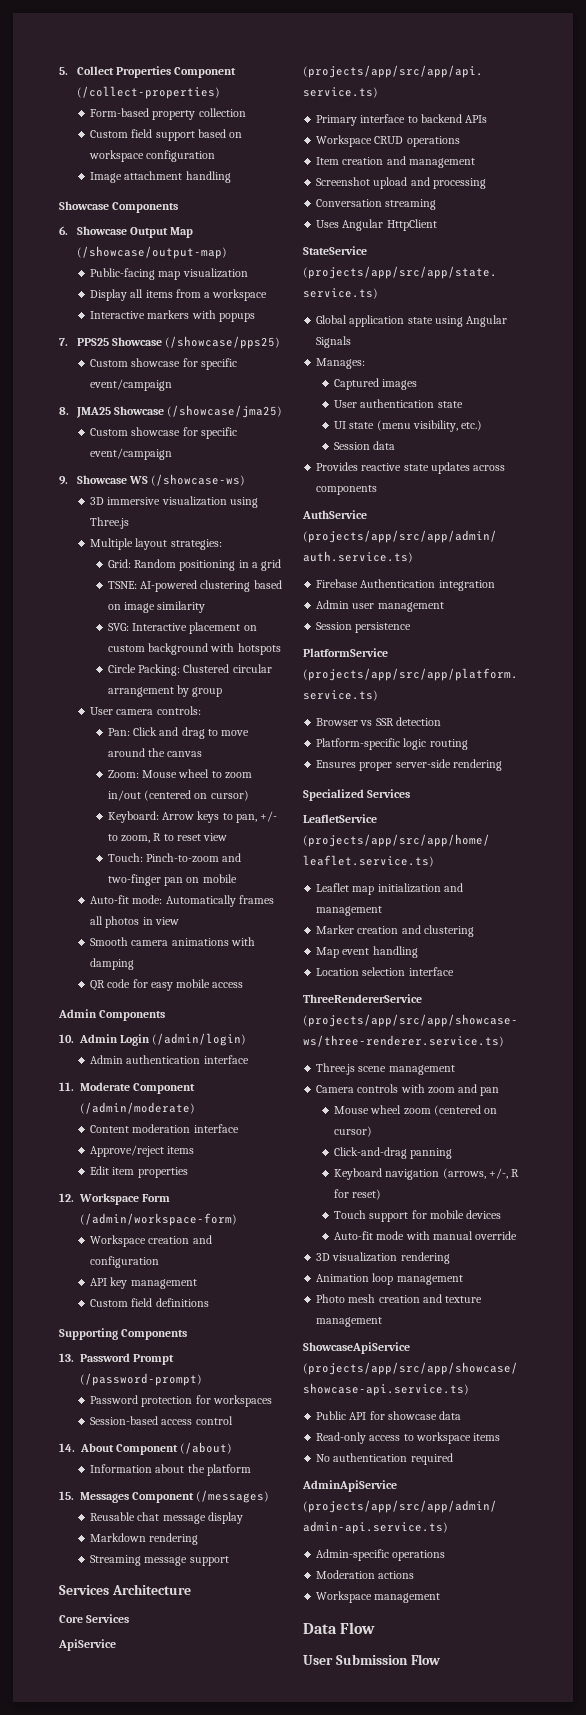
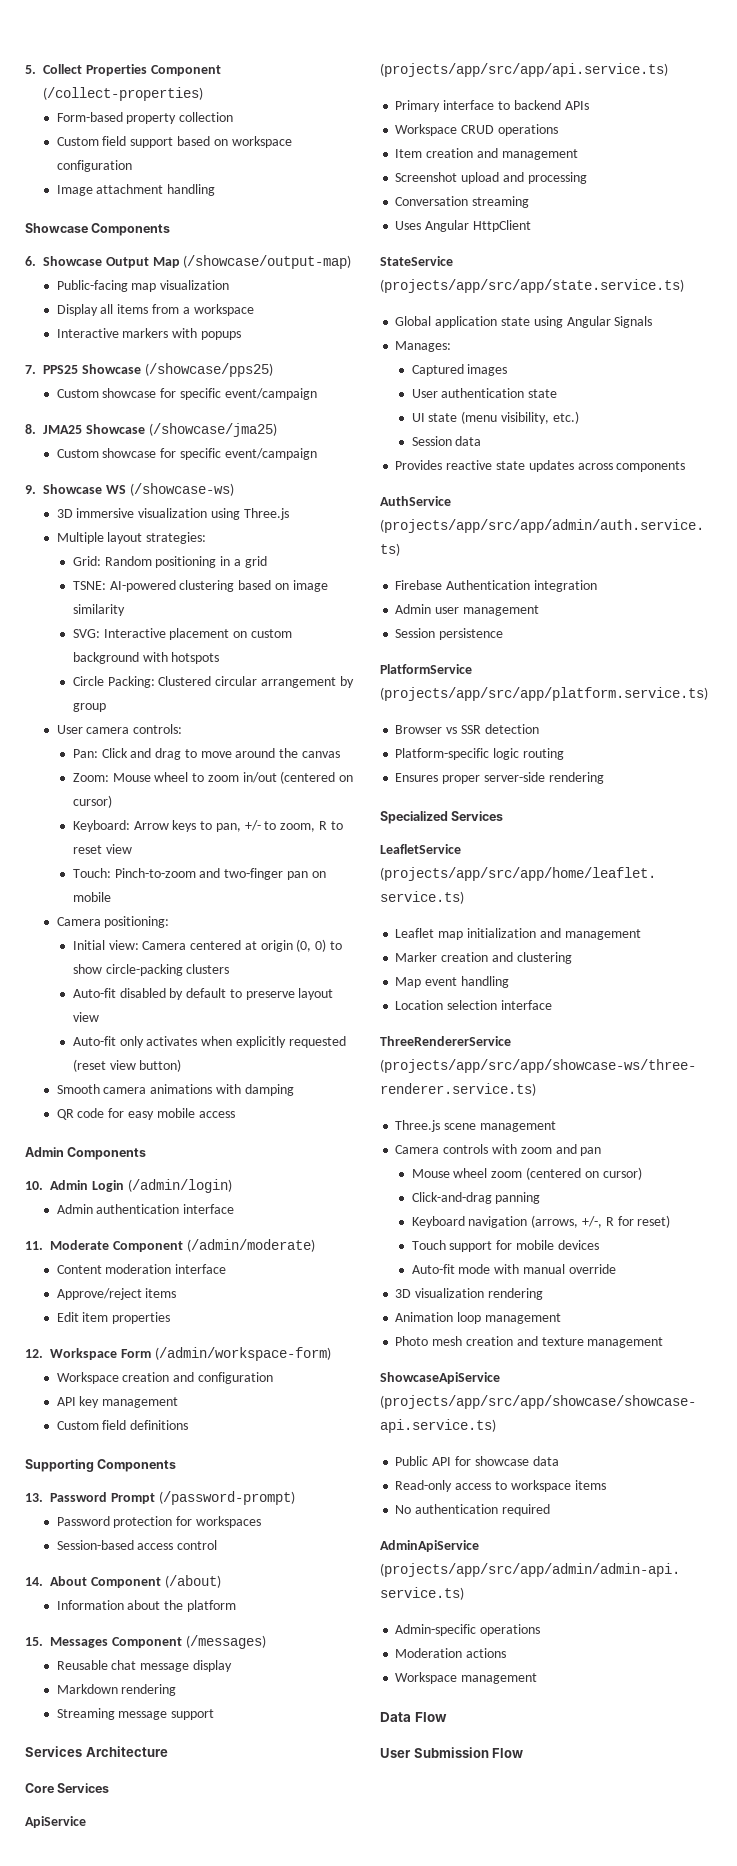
- Auto-fit mode: Automatically frames all photos in view
+ Camera positioning:
+ Initial view: Camera centered at origin (0, 0) to show circle-packing clusters
+ Auto-fit disabled by default to preserve layout view
+ Auto-fit only activates when explicitly requested (reset view button)

